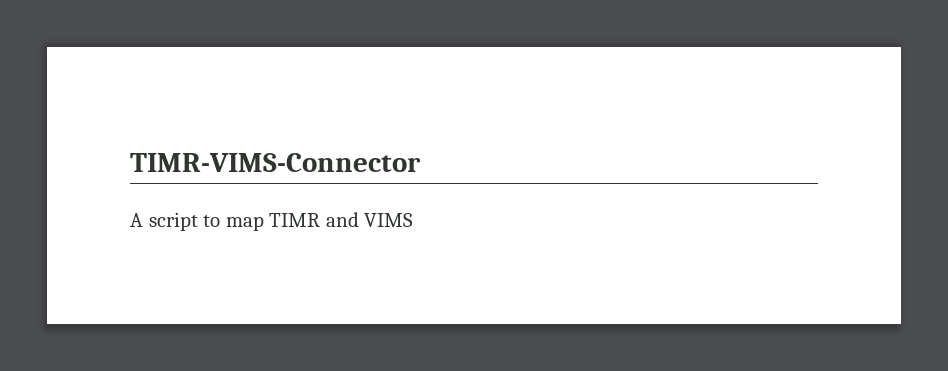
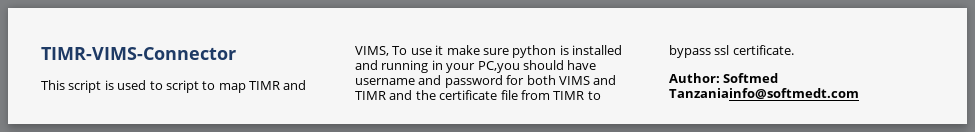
- A script to map TIMR and VIMS
+ This script is used to script to map TIMR and VIMS, To use it make sure python is installed and running in your PC,you should have username and password for both VIMS and TIMR and the certificate file from TIMR to bypass ssl certificate.
+ Author: Softmed Tanzaniainfo@softmedt.com

